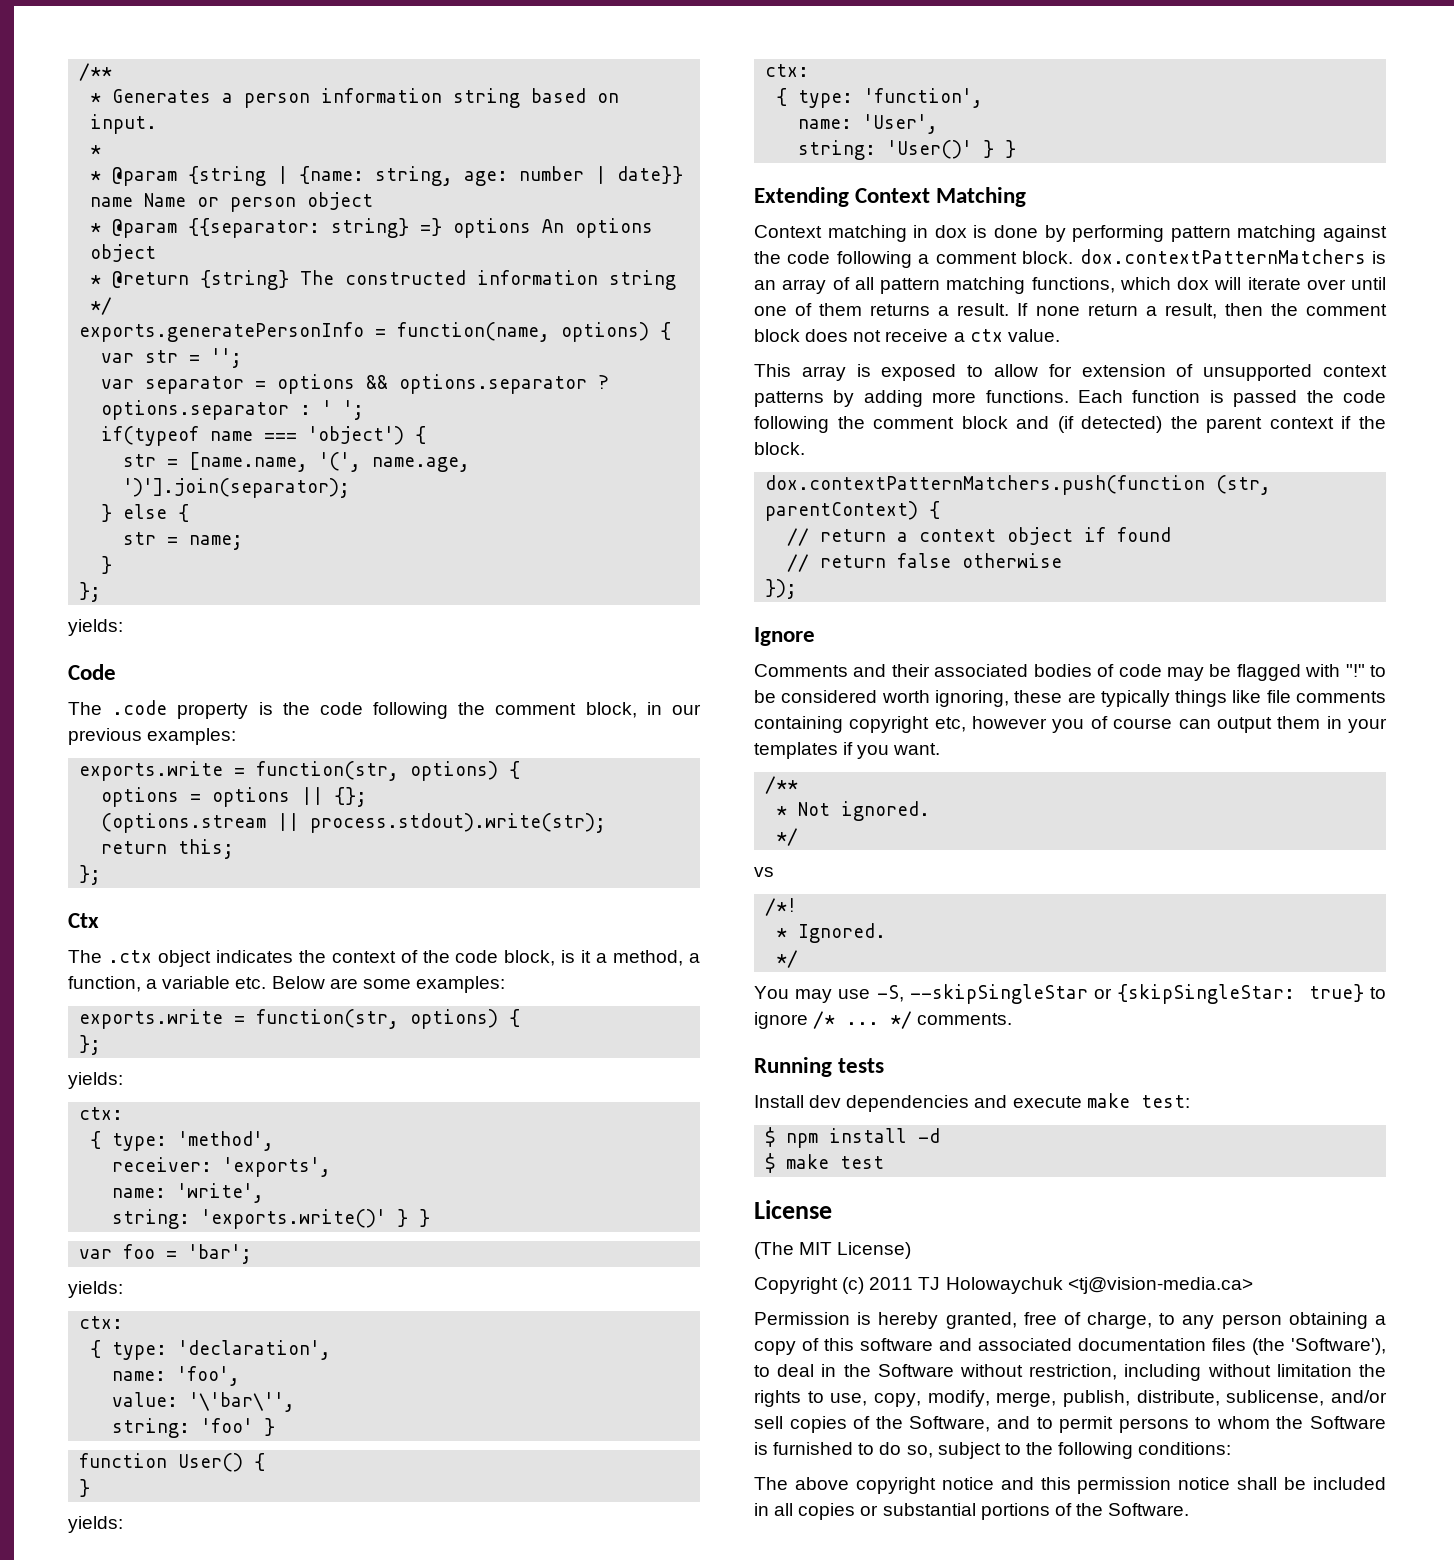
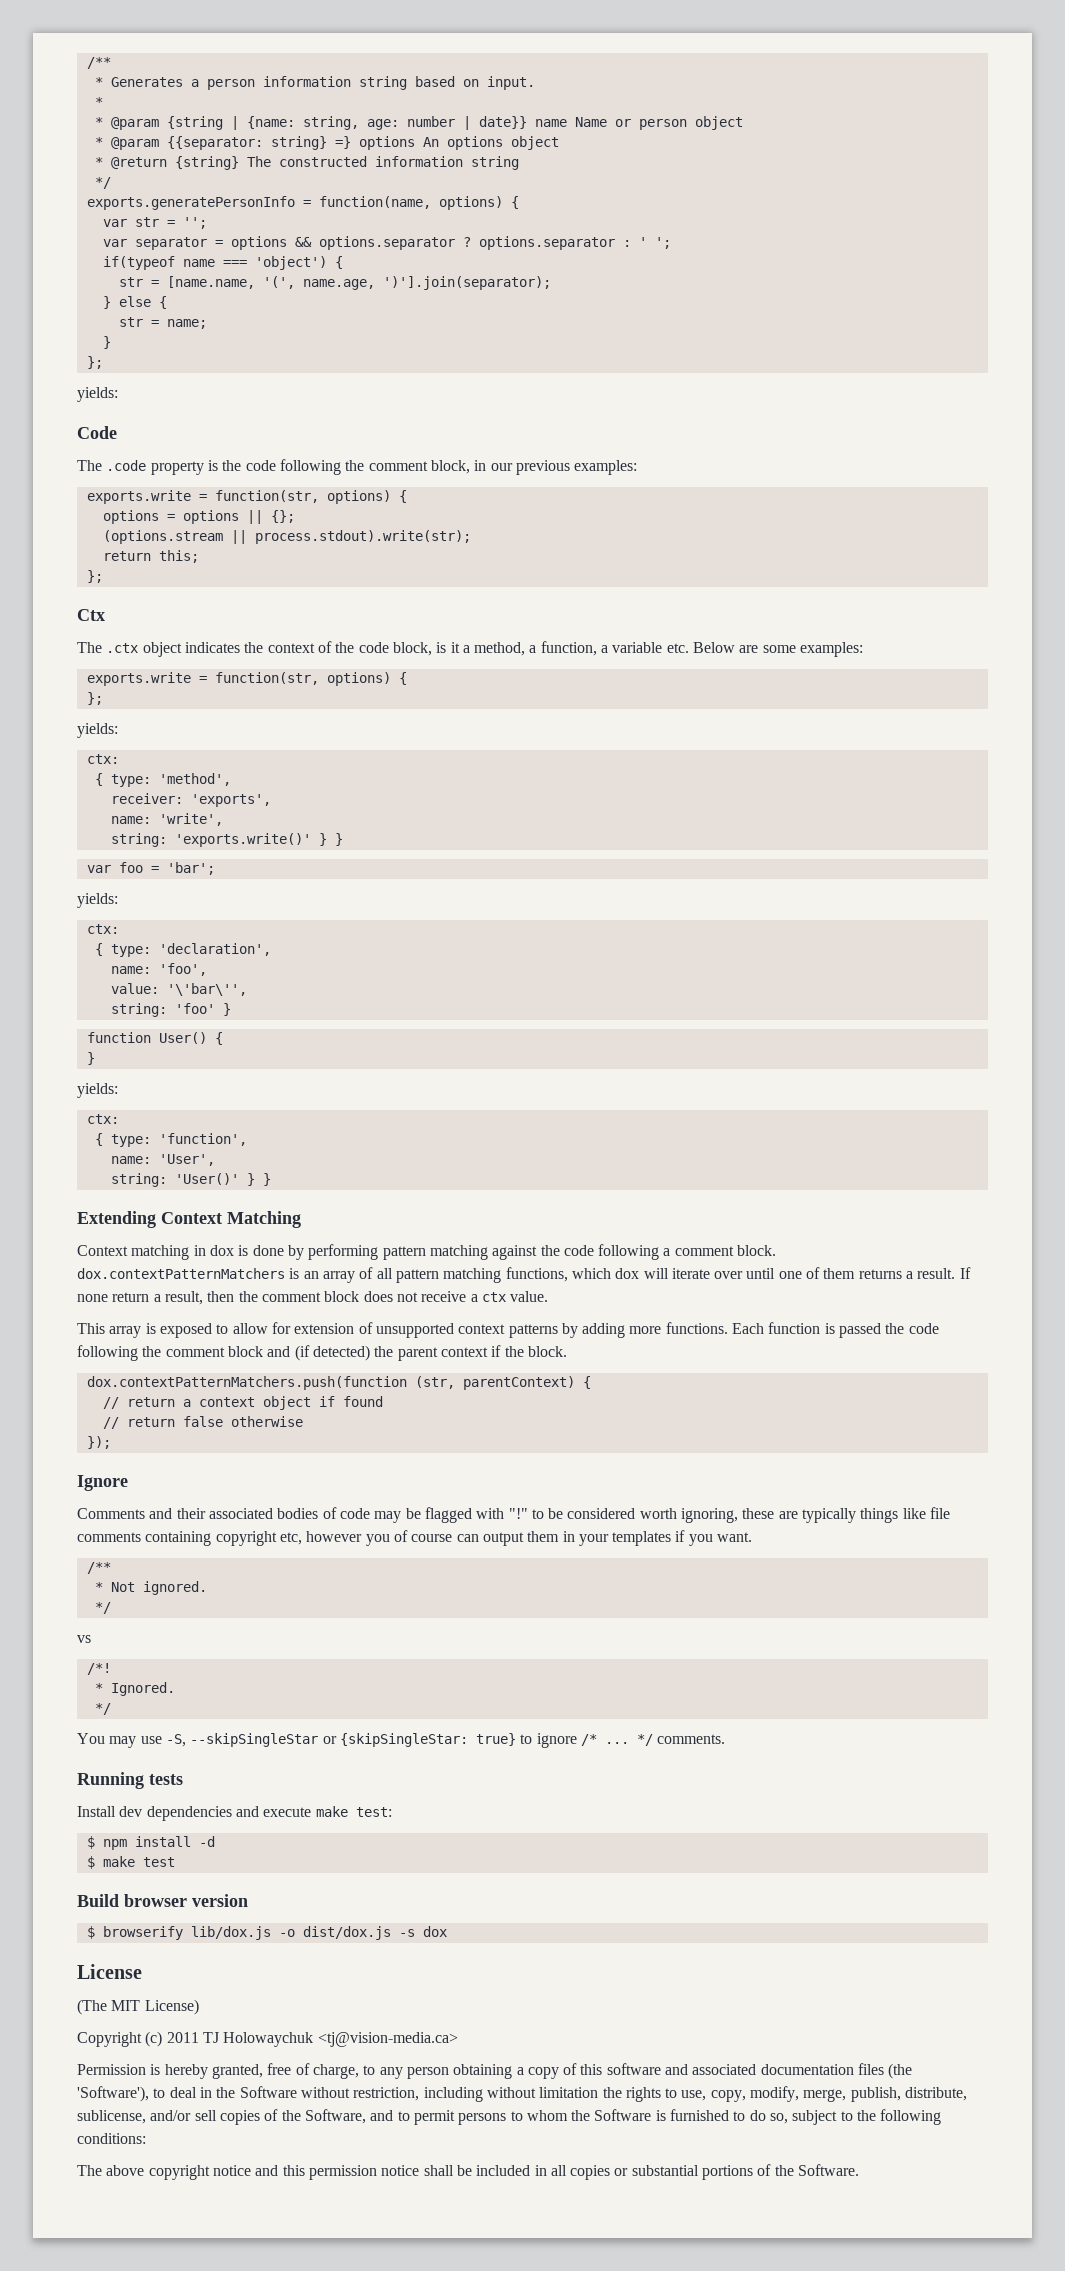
+ Build browser version
+ $ browserify lib/dox.js -o dist/dox.js -s dox

